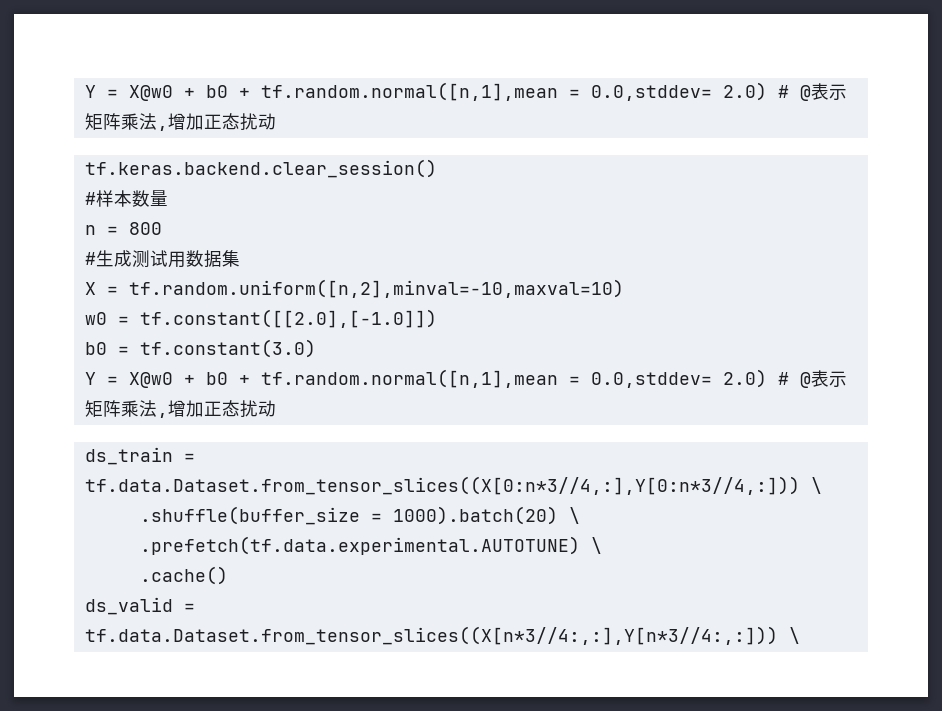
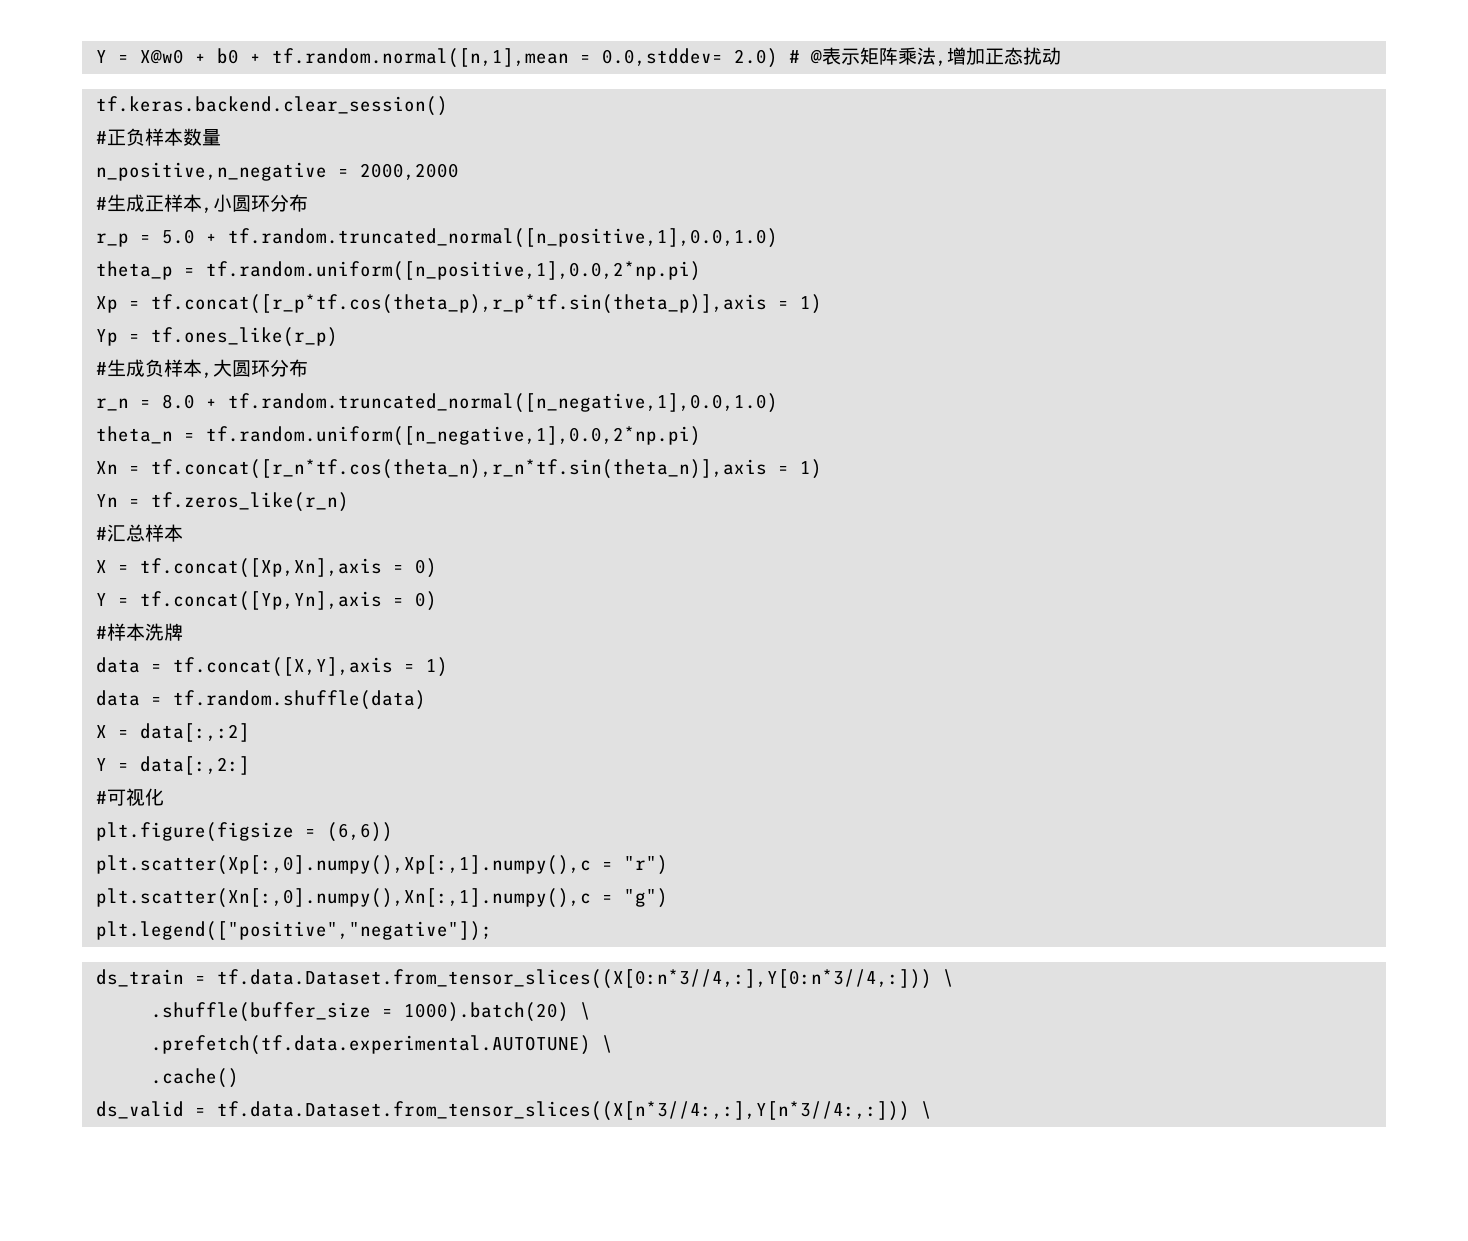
- #样本数量
+ #正负样本数量
- n = 800
- #生成测试用数据集
- X = tf.random.uniform([n,2],minval=-10,maxval=10)
- w0 = tf.constant([[2.0],[-1.0]])
- b0 = tf.constant(3.0)
- Y = X@w0 + b0 + tf.random.normal([n,1],mean = 0.0,stddev= 2.0) # @表示矩阵乘法,增加正态扰动
+ n_positive,n_negative = 2000,2000
+ #生成正样本,小圆环分布
+ r_p = 5.0 + tf.random.truncated_normal([n_positive,1],0.0,1.0)
+ theta_p = tf.random.uniform([n_positive,1],0.0,2*np.pi)
+ Xp = tf.concat([r_p*tf.cos(theta_p),r_p*tf.sin(theta_p)],axis = 1)
+ Yp = tf.ones_like(r_p)
+ #生成负样本,大圆环分布
+ r_n = 8.0 + tf.random.truncated_normal([n_negative,1],0.0,1.0)
+ theta_n = tf.random.uniform([n_negative,1],0.0,2*np.pi)
+ Xn = tf.concat([r_n*tf.cos(theta_n),r_n*tf.sin(theta_n)],axis = 1)
+ Yn = tf.zeros_like(r_n)
+ #汇总样本
+ X = tf.concat([Xp,Xn],axis = 0)
+ Y = tf.concat([Yp,Yn],axis = 0)
+ #样本洗牌
+ data = tf.concat([X,Y],axis = 1)
+ data = tf.random.shuffle(data)
+ X = data[:,:2]
+ Y = data[:,2:]
+ #可视化
+ plt.figure(figsize = (6,6))
+ plt.scatter(Xp[:,0].numpy(),Xp[:,1].numpy(),c = "r")
+ plt.scatter(Xn[:,0].numpy(),Xn[:,1].numpy(),c = "g")
+ plt.legend(["positive","negative"]);

